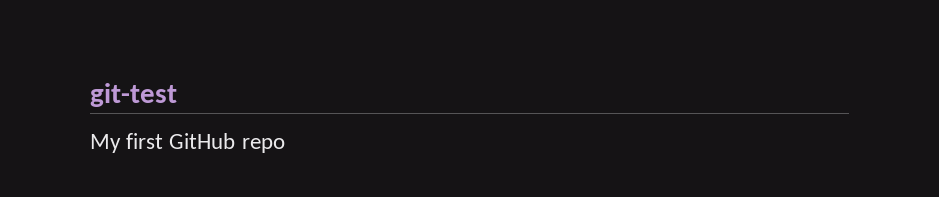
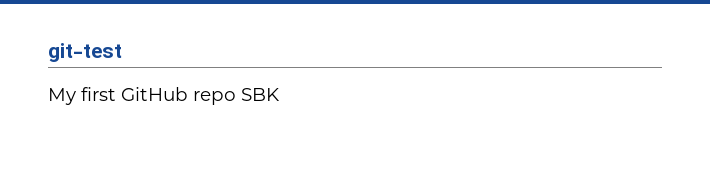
- My first GitHub repo
+ My first GitHub repo SBK

